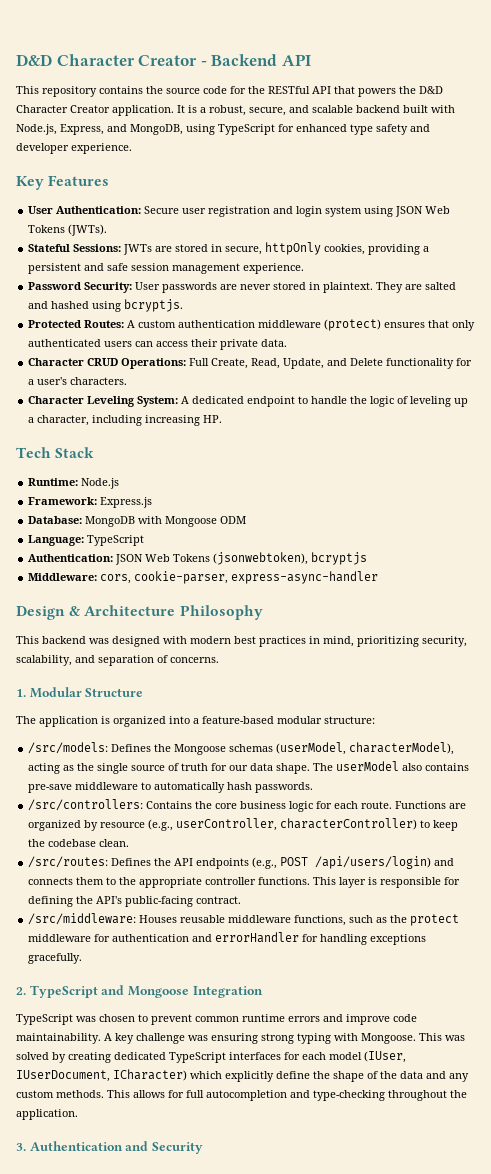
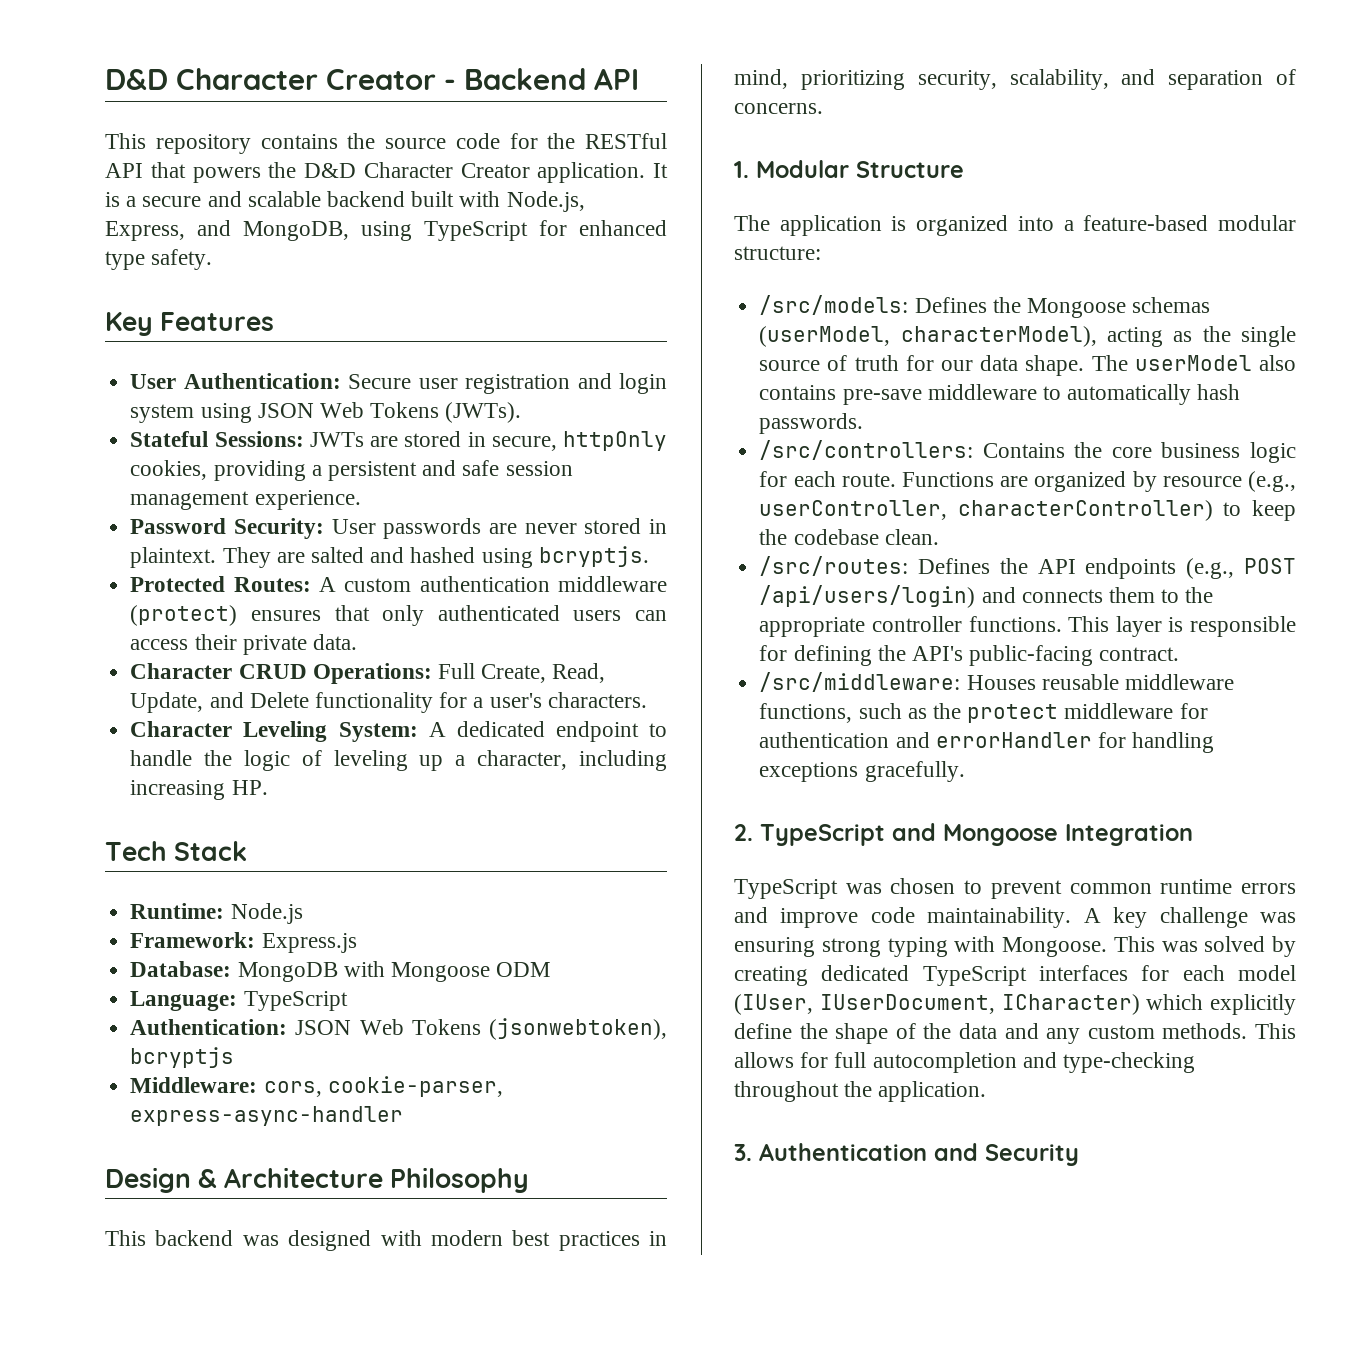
- It is a robust, secure, and scalable backend built with Node.js, Express, and MongoDB, using TypeScript for enhanced type safety and developer experience.
+ It is a secure and scalable backend built with Node.js, Express, and MongoDB, using TypeScript for enhanced type safety.

